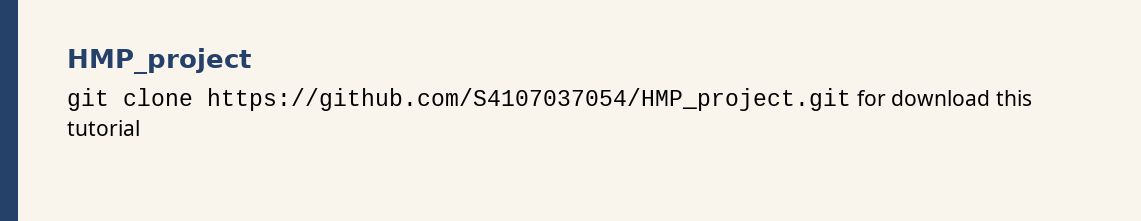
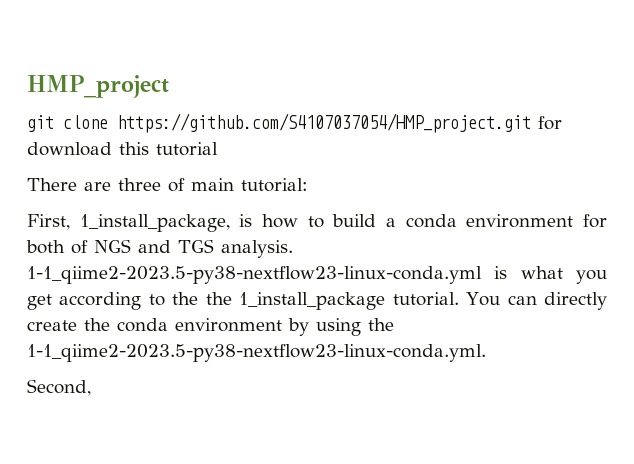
+ There are three of main tutorial:
+ First, 1_install_package, is how to build a conda environment for both of NGS and TGS analysis. 1-1_qiime2-2023.5-py38-nextflow23-linux-conda.yml is what you get according to the the 1_install_package tutorial. You can directly create the conda environment by using the 1-1_qiime2-2023.5-py38-nextflow23-linux-conda.yml.
+ Second,

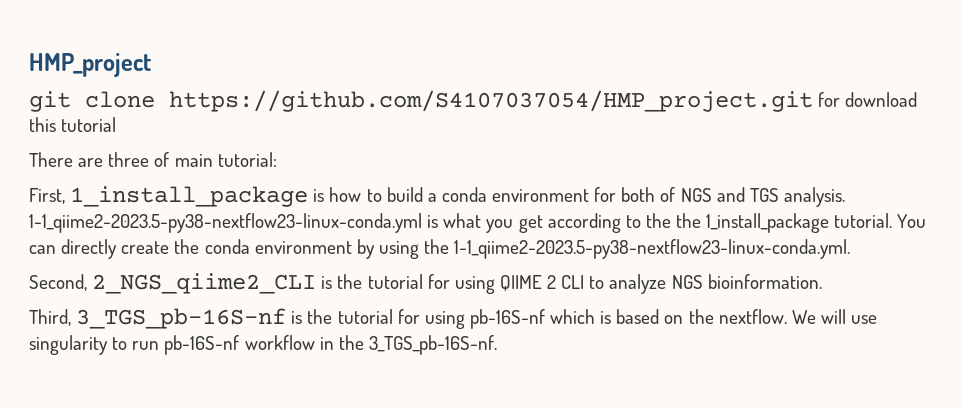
- First, 1_install_package, is how to build a conda environment for both of NGS and TGS analysis.
+ First, 1_install_package is how to build a conda environment for both of NGS and TGS analysis.
- Second,
+ Second, 2_NGS_qiime2_CLI is the tutorial for using QIIME 2 CLI to analyze NGS bioinformation.
+ Third, 3_TGS_pb-16S-nf is the tutorial for using pb-16S-nf which is based on the nextflow. We will use singularity to run pb-16S-nf workflow in the 3_TGS_pb-16S-nf.

